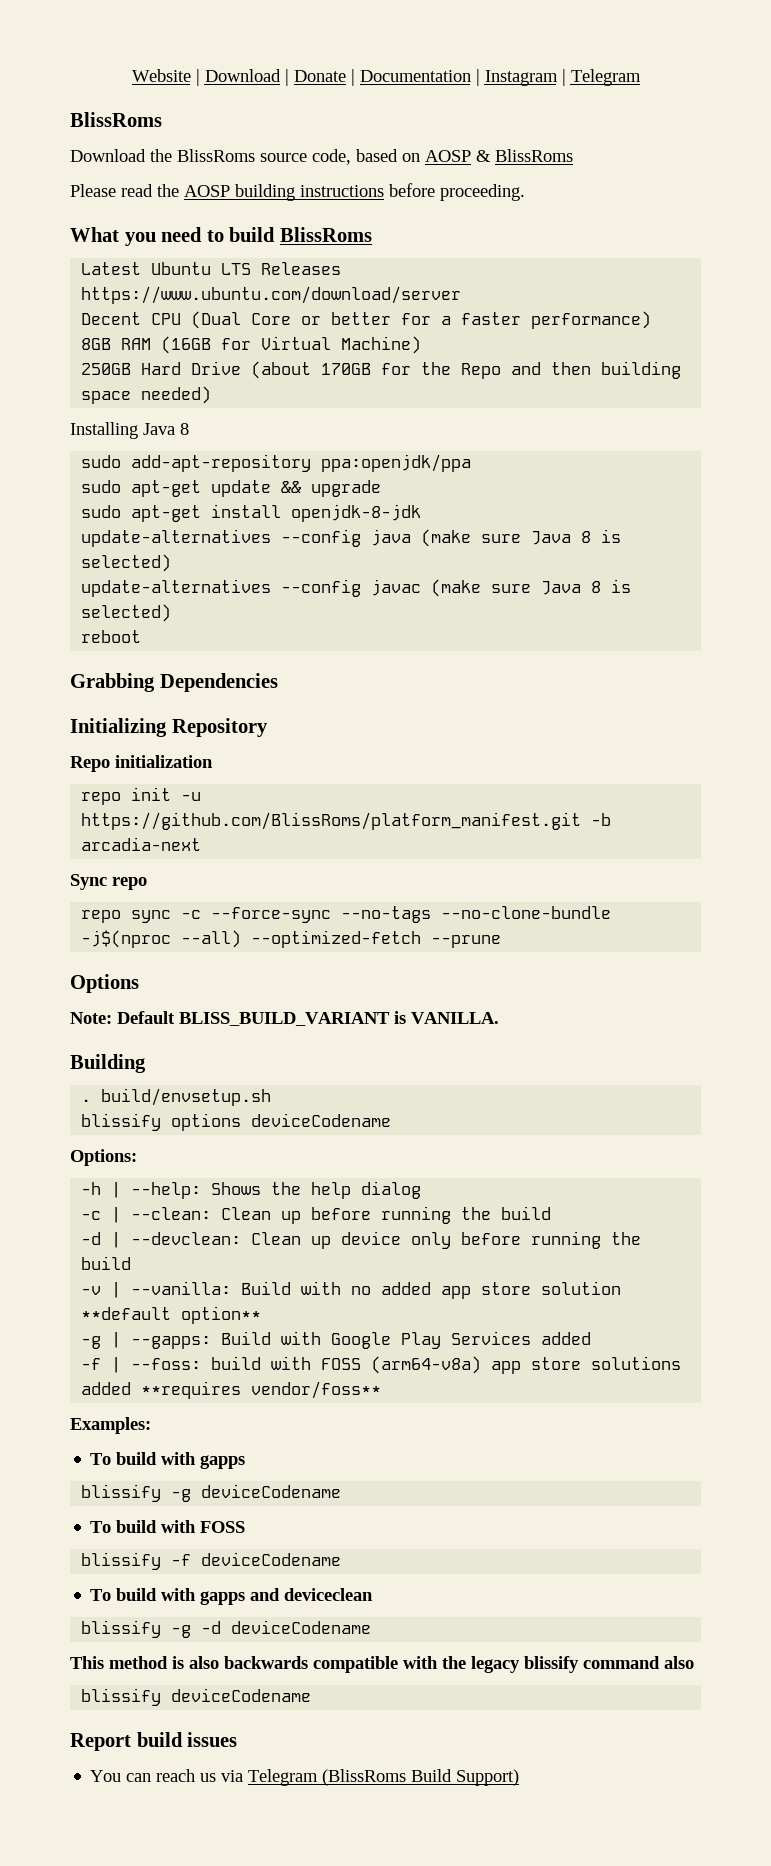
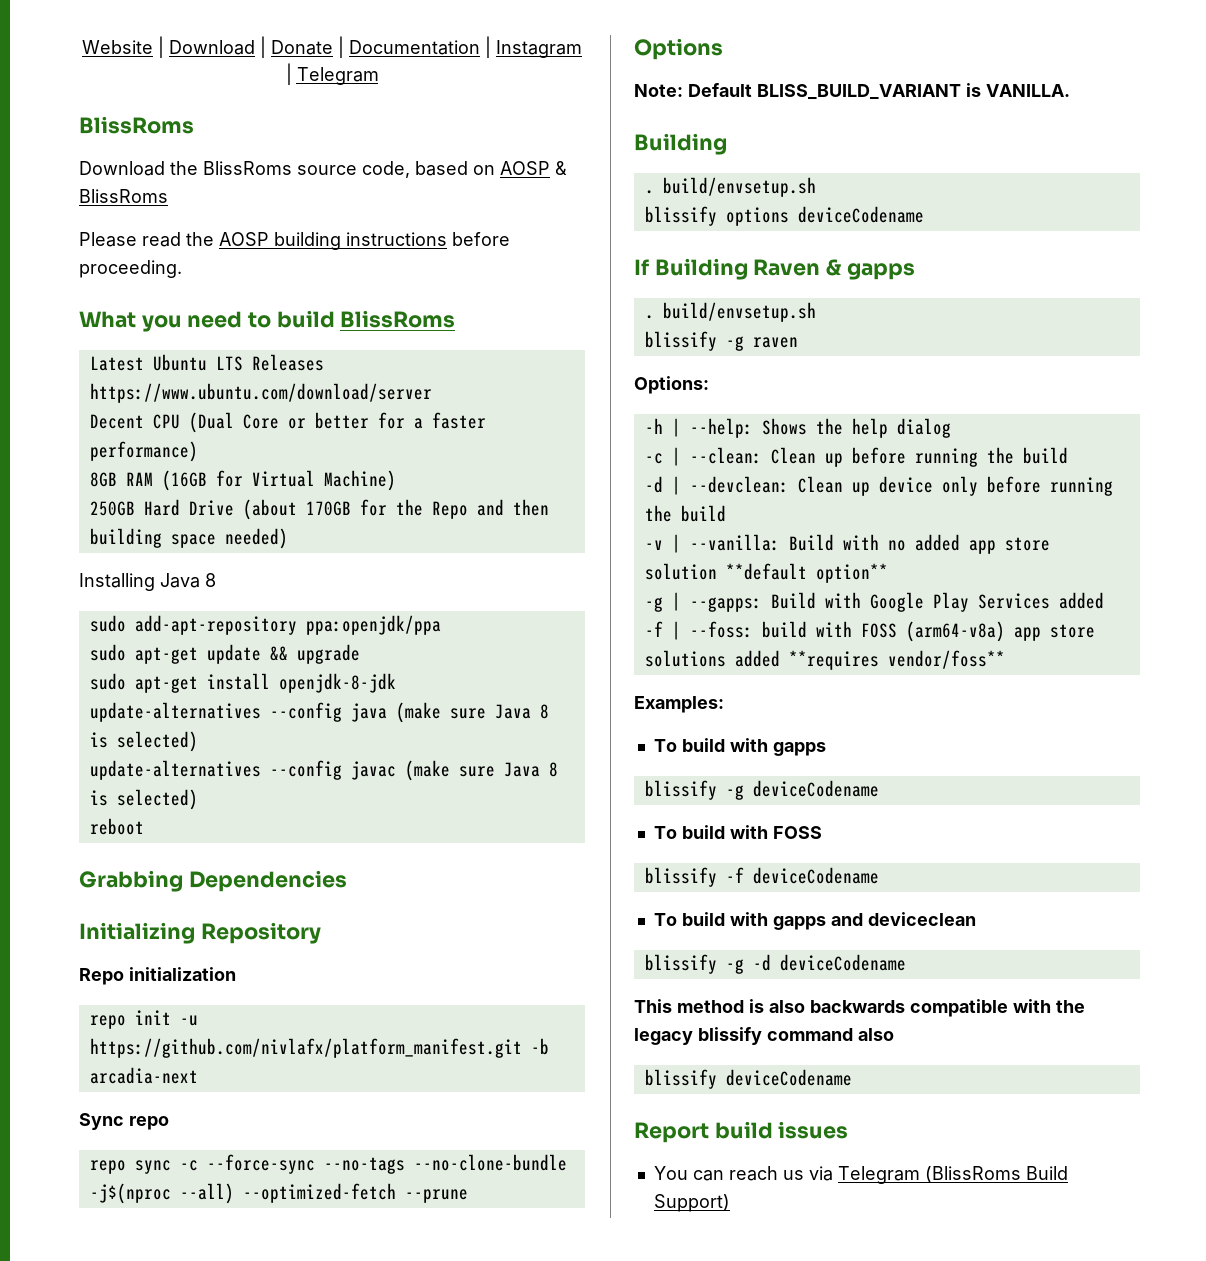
- repo init -u https://github.com/BlissRoms/platform_manifest.git -b arcadia-next
+ repo init -u https://github.com/nivlafx/platform_manifest.git -b arcadia-next
+ If Building Raven & gapps
+ . build/envsetup.sh
+ blissify -g raven

